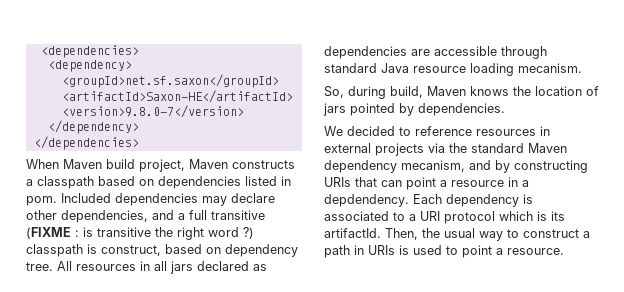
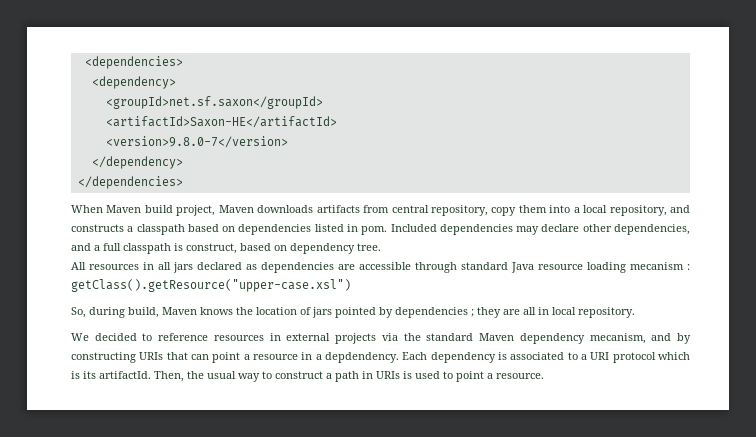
- When Maven build project, Maven constructs a classpath based on dependencies listed in pom.
+ When Maven build project, Maven downloads artifacts from central repository, copy them into a local repository, and constructs a classpath based on dependencies listed in pom.
- Included dependencies may declare other dependencies, and a full transitive (FIXME : is transitive the right word ?) classpath is construct, based on dependency tree. All resources in all jars declared as dependencies are accessible through standard Java resource loading mecanism.
+ Included dependencies may declare other dependencies, and a full classpath is construct, based on dependency tree.
+ All resources in all jars declared as dependencies are accessible through standard Java resource loading mecanism : getClass().getResource("upper-case.xsl")
- So, during build, Maven knows the location of jars pointed by dependencies.
+ So, during build, Maven knows the location of jars pointed by dependencies ; they are all in local repository.

